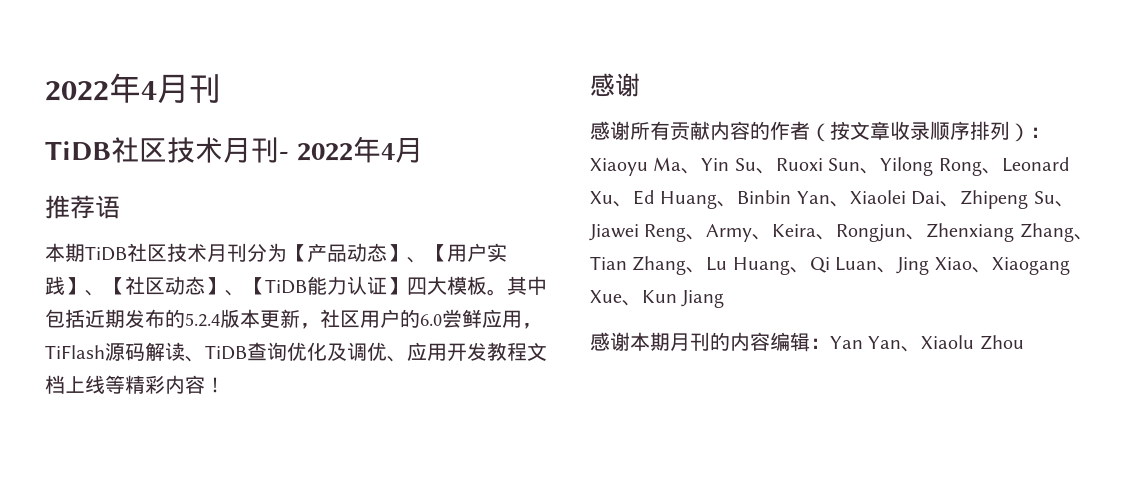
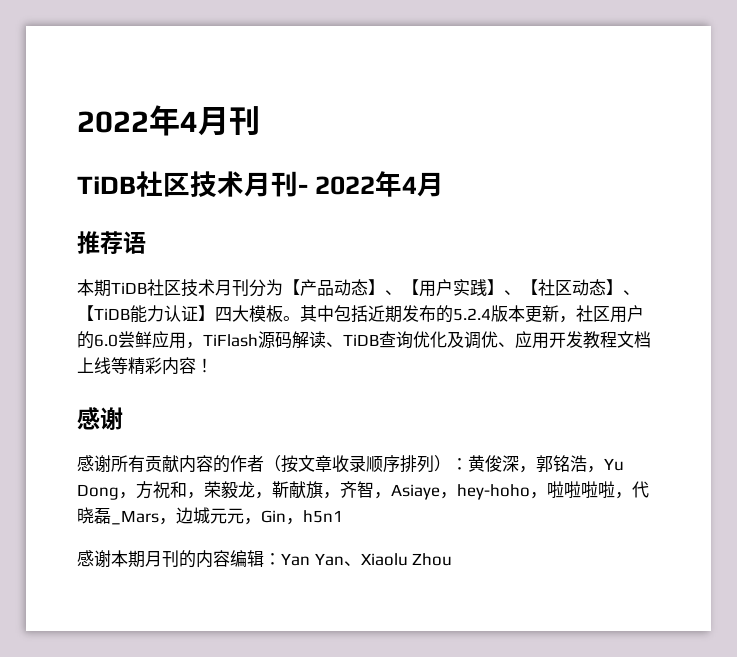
- 感谢所有贡献内容的作者（按文章收录顺序排列）：Xiaoyu Ma、Yin Su、Ruoxi Sun、Yilong Rong、Leonard Xu、Ed Huang、Binbin Yan、Xiaolei Dai、Zhipeng Su、Jiawei Reng、Army、Keira、Rongjun、Zhenxiang Zhang、Tian Zhang、Lu Huang、Qi Luan、Jing Xiao、Xiaogang Xue、Kun Jiang
+ 感谢所有贡献内容的作者（按文章收录顺序排列）：黄俊深，郭铭浩，Yu Dong，方祝和，荣毅龙，靳献旗，齐智，Asiaye，hey-hoho，啦啦啦啦，代晓磊_Mars，边城元元，Gin，h5n1

